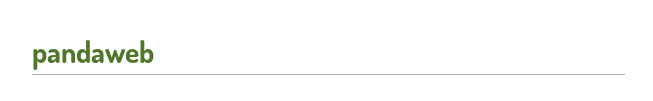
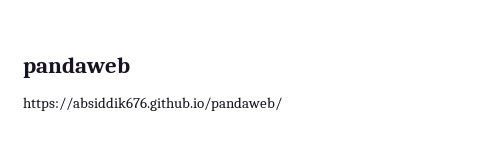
+ https://absiddik676.github.io/pandaweb/

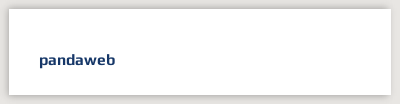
- https://absiddik676.github.io/pandaweb/

